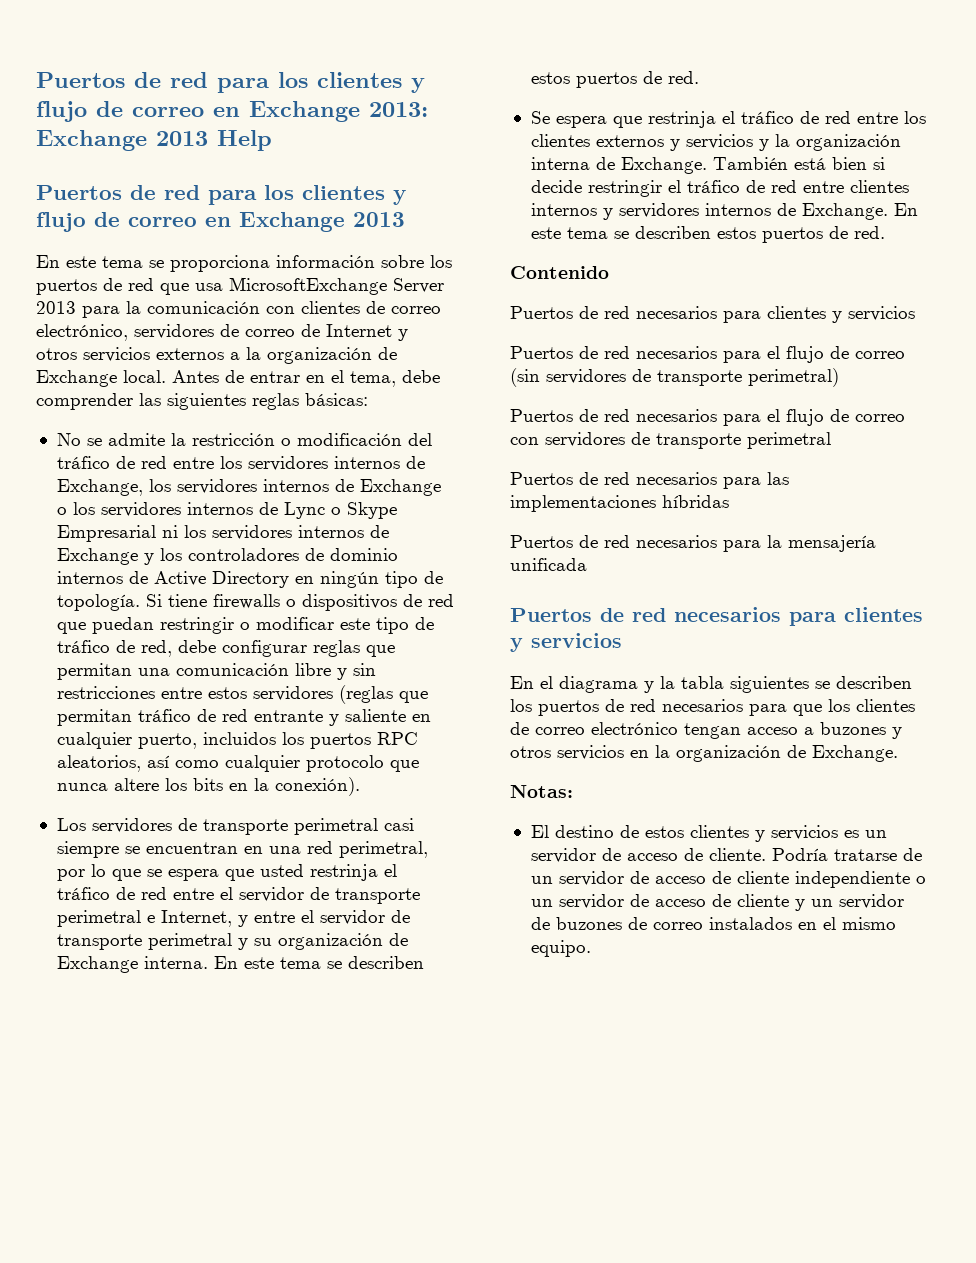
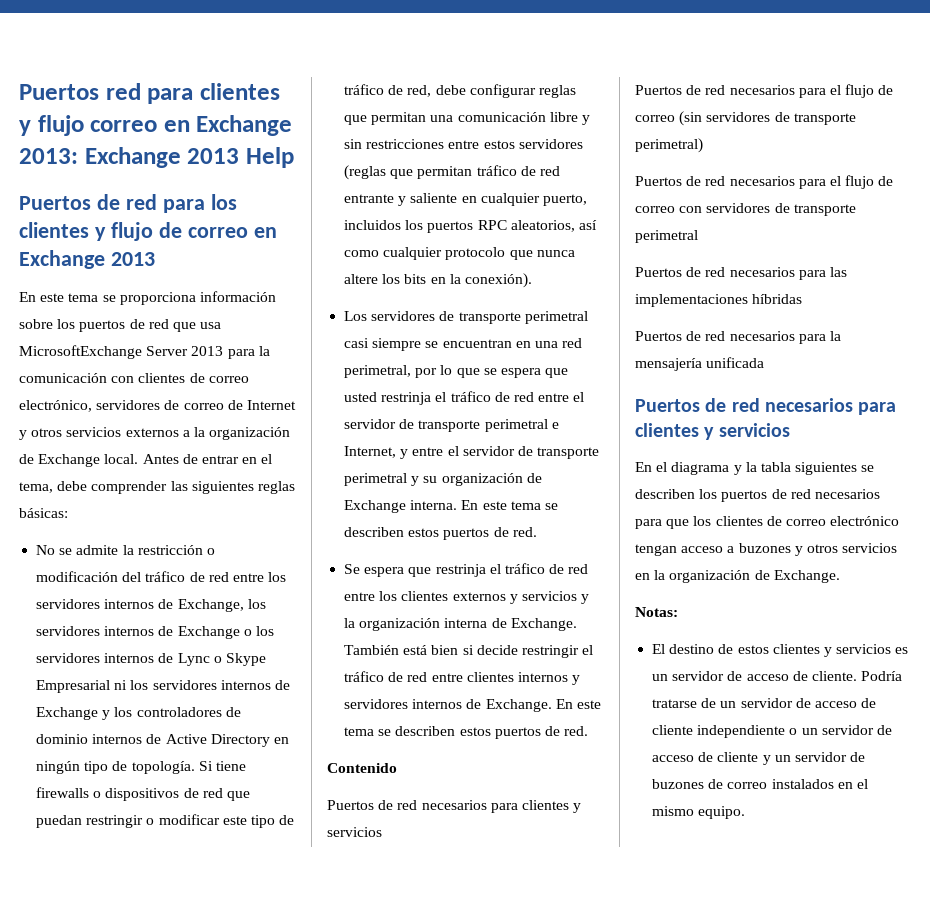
- Puertos de red para los clientes y flujo de correo en Exchange 2013: Exchange 2013 Help
+ Puertos red para clientes y flujo correo en Exchange 2013: Exchange 2013 Help

